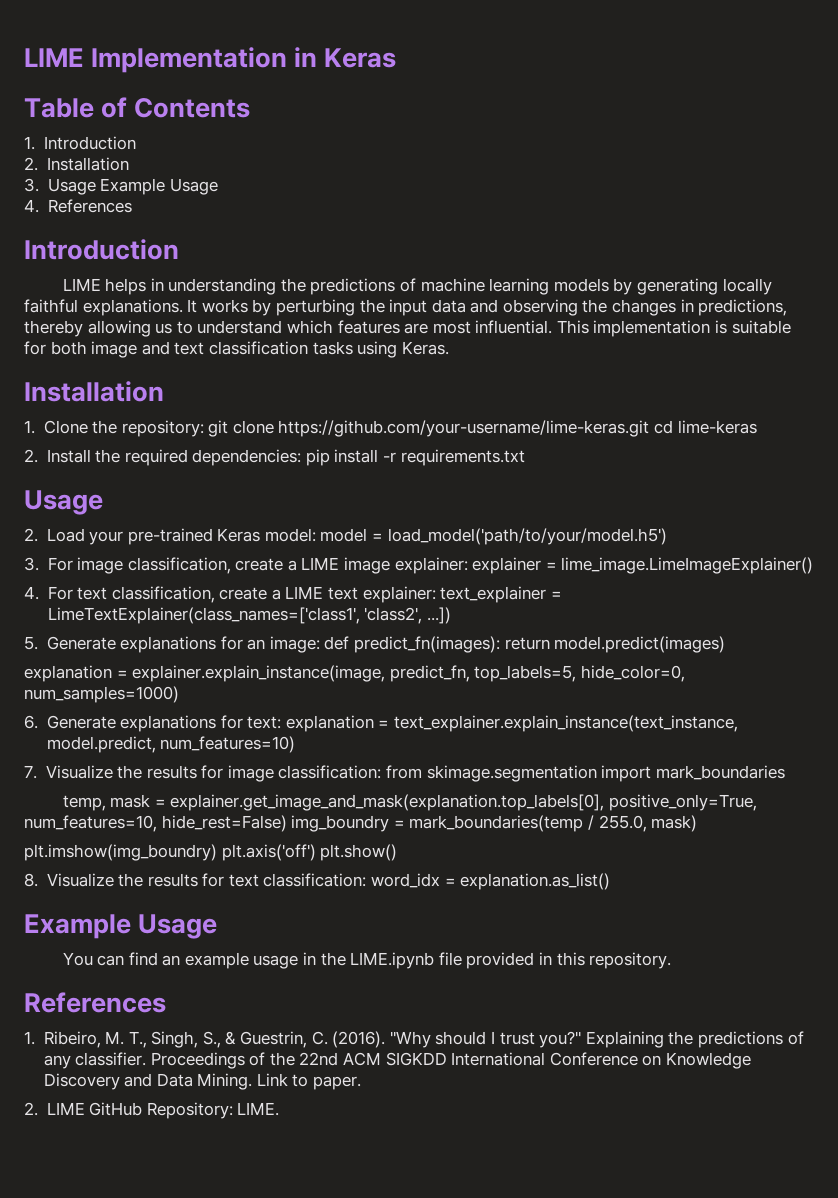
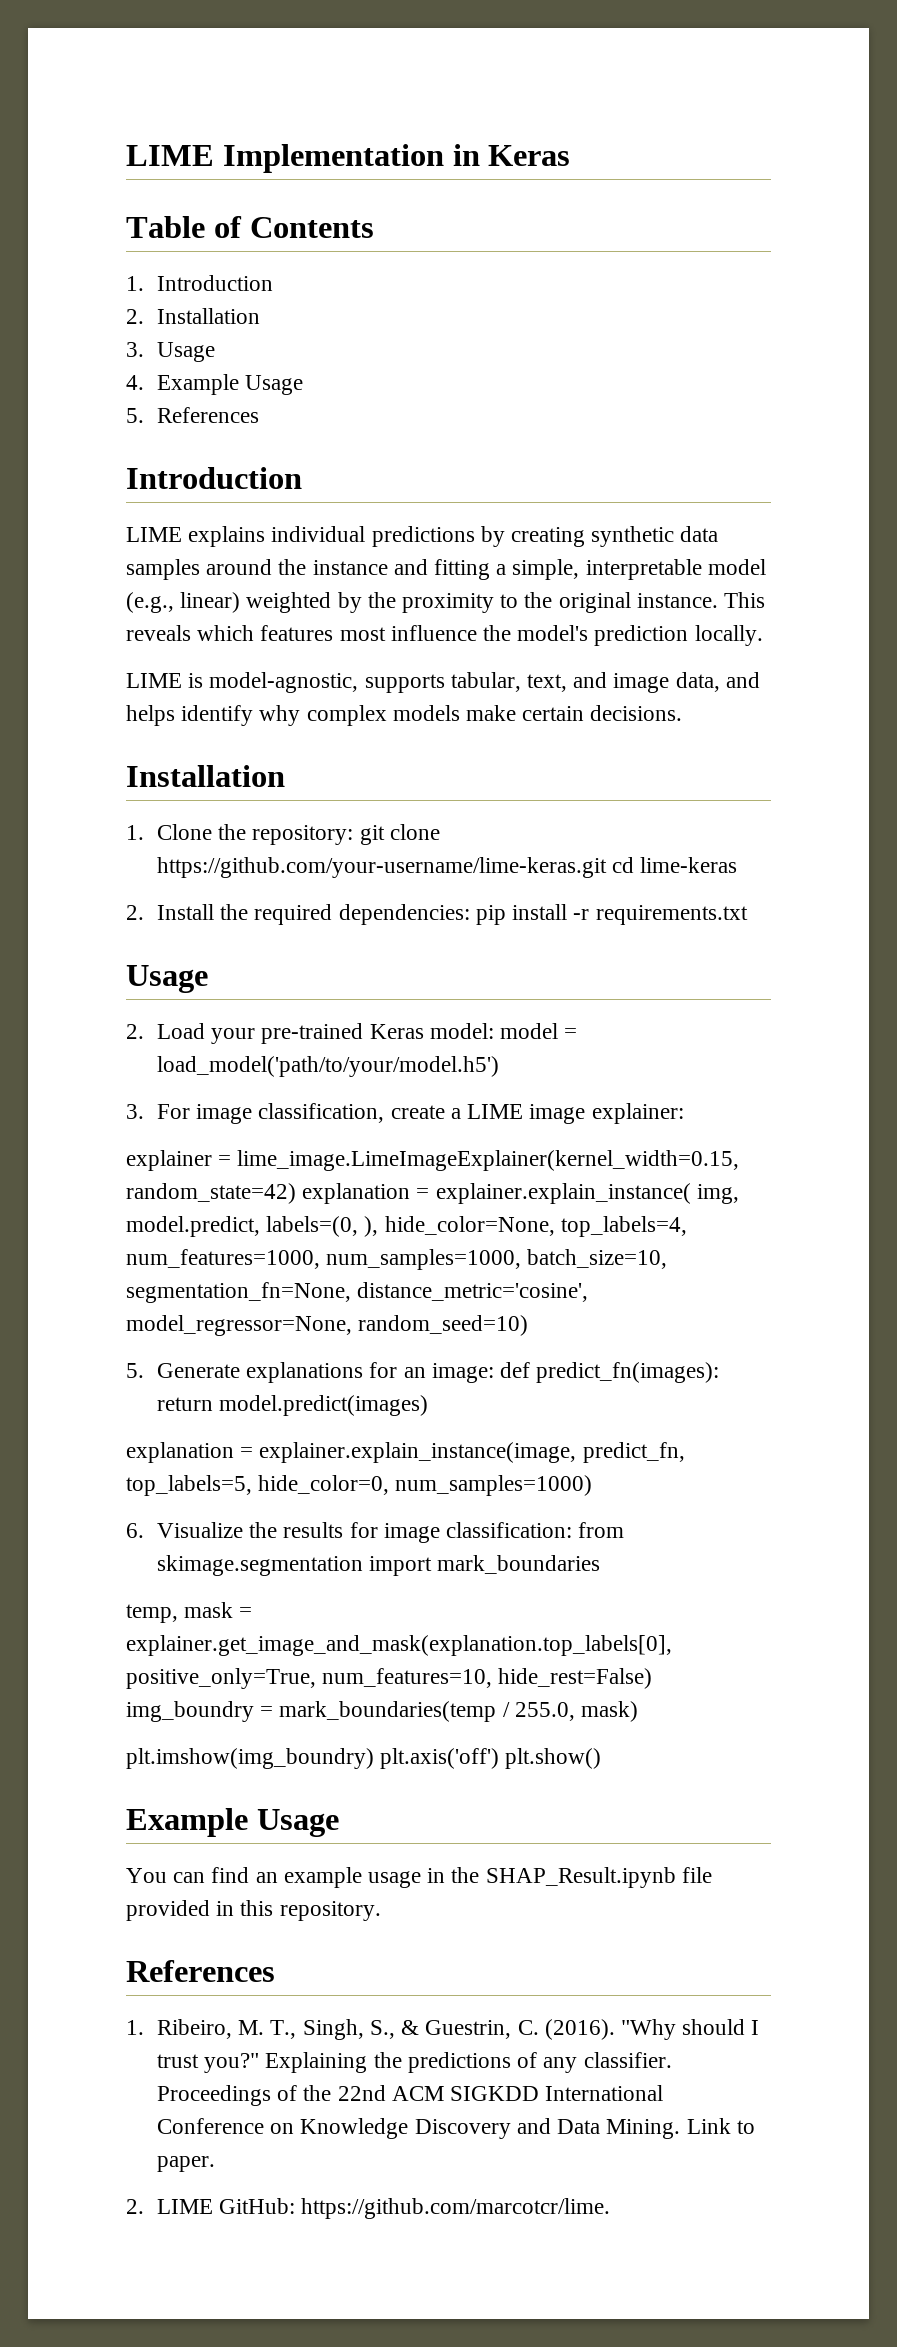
- 3. Usage Example Usage
- 4. References
+ 3. Usage
+ 4. Example Usage
+ 5. References
- LIME helps in understanding the predictions of machine learning models by generating locally faithful explanations. It works by perturbing the input data and observing the changes in predictions, thereby allowing us to understand which features are most influential. This implementation is suitable for both image and text classification tasks using Keras.
+ LIME explains individual predictions by creating synthetic data samples around the instance and fitting a simple, interpretable model (e.g., linear) weighted by the proximity to the original instance. This reveals which features most influence the model's prediction locally.
+ LIME is model-agnostic, supports tabular, text, and image data, and helps identify why complex models make certain decisions.
- 3. For image classification, create a LIME image explainer: explainer = lime_image.LimeImageExplainer()
- 4. For text classification, create a LIME text explainer: text_explainer = LimeTextExplainer(class_names=['class1', 'class2', ...])
+ 3. For image classification, create a LIME image explainer:
+ explainer = lime_image.LimeImageExplainer(kernel_width=0.15, random_state=42) explanation = explainer.explain_instance( img, model.predict, labels=(0, ), hide_color=None, top_labels=4, num_features=1000, num_samples=1000, batch_size=10, segmentation_fn=None, distance_metric='cosine', model_regressor=None, random_seed=10)
- 6. Generate explanations for text: explanation = text_explainer.explain_instance(text_instance, model.predict, num_features=10)
- 7. Visualize the results for image classification: from skimage.segmentation import mark_boundaries
+ 6. Visualize the results for image classification: from skimage.segmentation import mark_boundaries
- 8. Visualize the results for text classification: word_idx = explanation.as_list()
- You can find an example usage in the LIME.ipynb file provided in this repository.
+ You can find an example usage in the SHAP_Result.ipynb file provided in this repository.
- 2. LIME GitHub Repository: LIME.
+ 2. LIME GitHub: https://github.com/marcotcr/lime.

